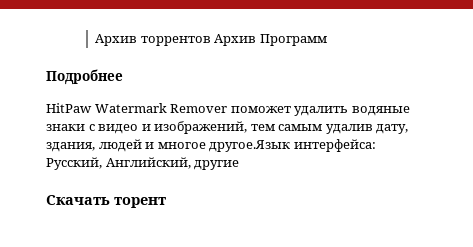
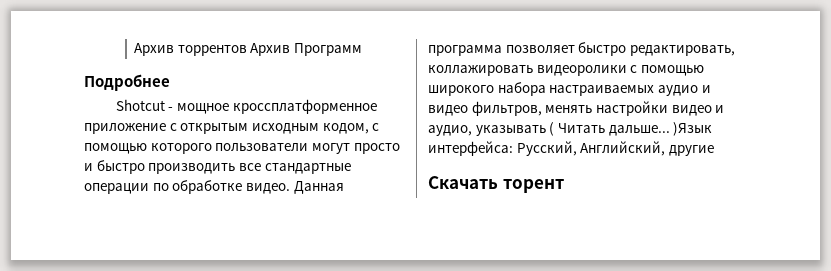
- HitPaw Watermark Remover поможет удалить водяные знаки с видео и изображений, тем самым удалив дату, здания, людей и многое другое.Язык интерфейса: Русский, Английский, другие
+ Shotcut - мощное кроссплатформенное приложение с открытым исходным кодом, с помощью которого пользователи могут просто и быстро производить все стандартные операции по обработке видео. Данная программа позволяет быстро редактировать, коллажировать видеоролики с помощью широкого набора настраиваемых аудио и видео фильтров, менять настройки видео и аудио, указывать ( Читать дальше... )Язык интерфейса: Русский, Английский, другие

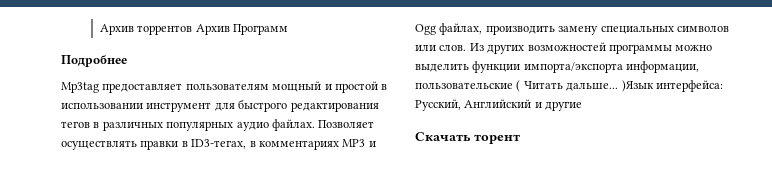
- Shotcut - мощное кроссплатформенное приложение с открытым исходным кодом, с помощью которого пользователи могут просто и быстро производить все стандартные операции по обработке видео. Данная программа позволяет быстро редактировать, коллажировать видеоролики с помощью широкого набора настраиваемых аудио и видео фильтров, менять настройки видео и аудио, указывать ( Читать дальше... )Язык интерфейса: Русский, Английский, другие
+ Mp3tag предоставляет пользователям мощный и простой в использовании инструмент для быстрого редактирования тегов в различных популярных аудио файлах. Позволяет осуществлять правки в ID3-тегах, в комментариях MP3 и Ogg файлах, производить замену специальных символов или слов. Из других возможностей программы можно выделить функции импорта/экспорта информации, пользовательские ( Читать дальше... )Язык интерфейса: Русский, Английский и другие

